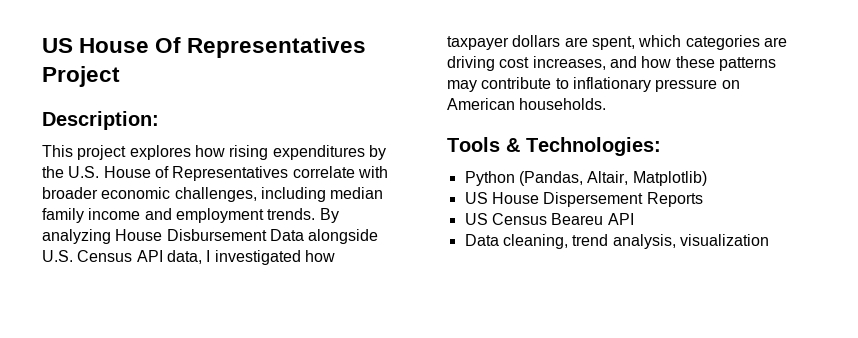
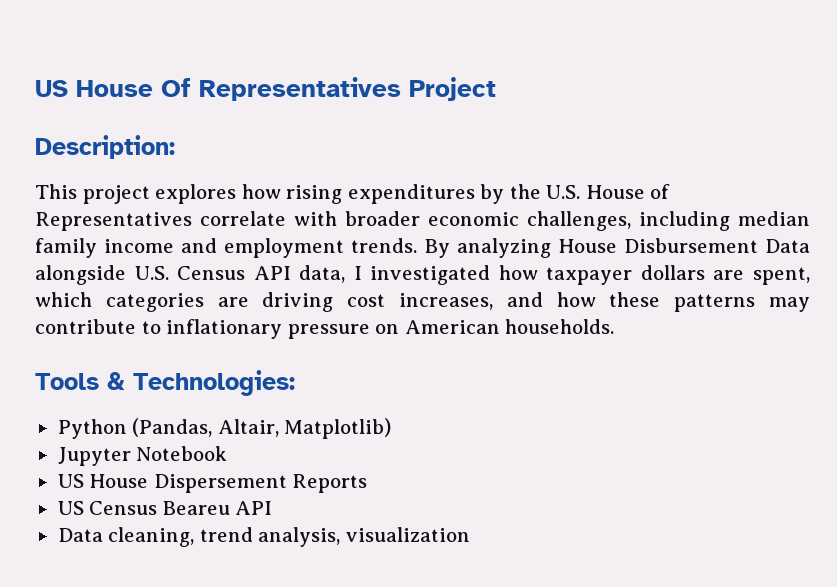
+ Jupyter Notebook

